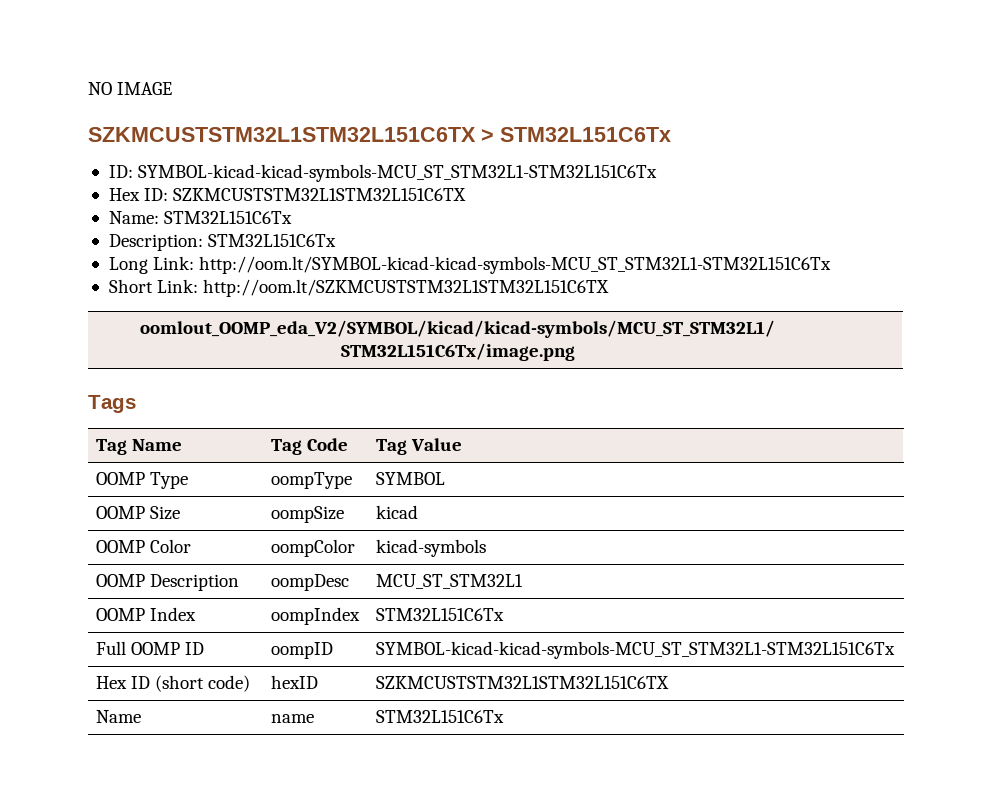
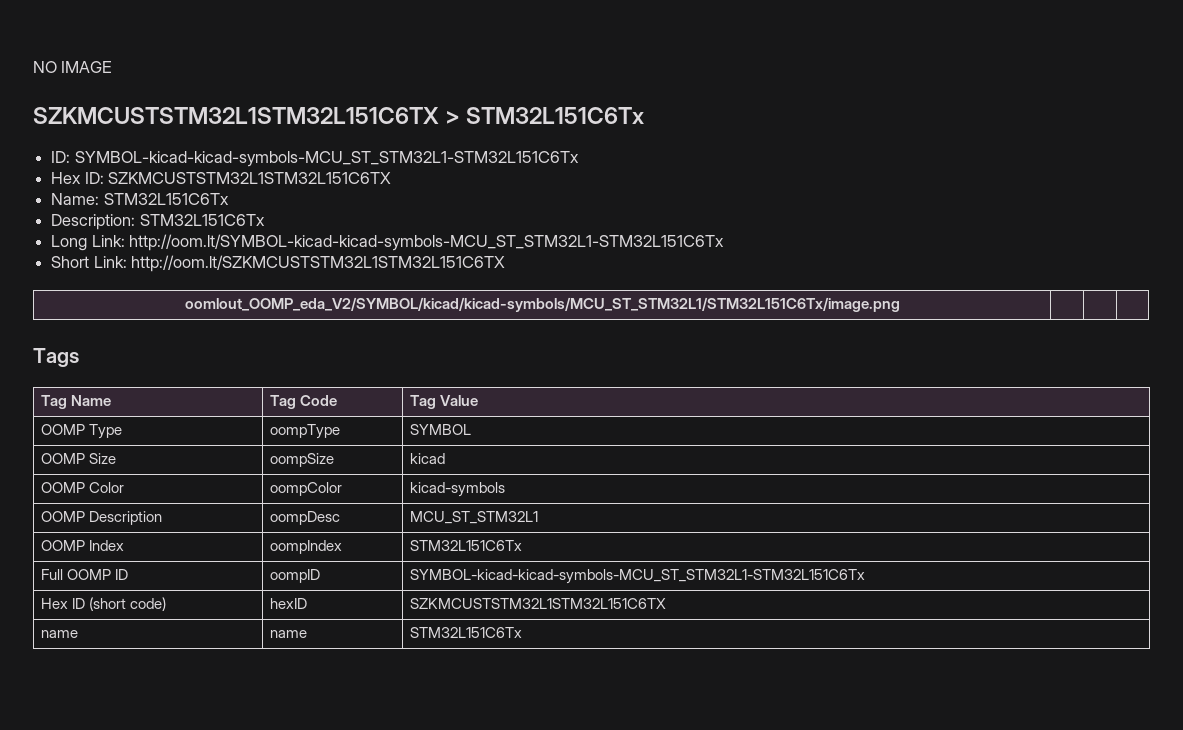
- Name | name | STM32L151C6Tx
+ name | name | STM32L151C6Tx

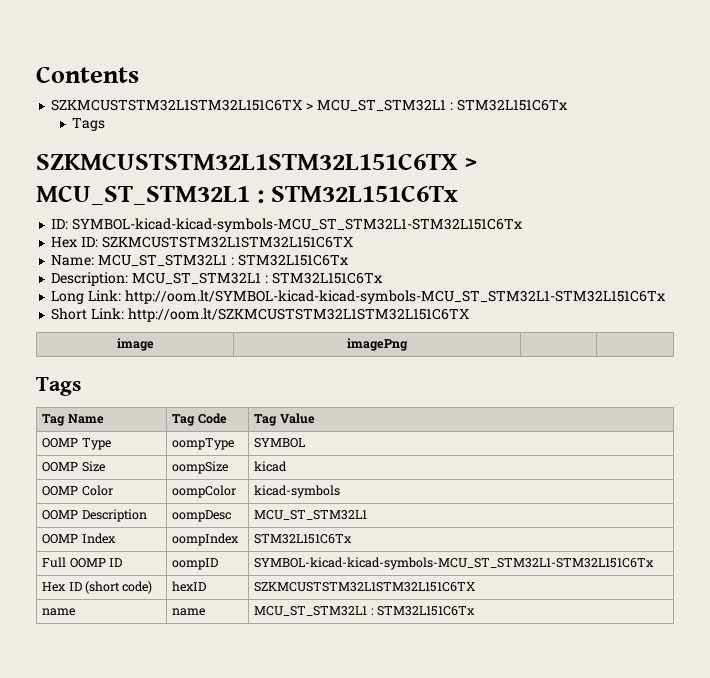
- NO IMAGE
- SZKMCUSTSTM32L1STM32L151C6TX > STM32L151C6Tx
+ Contents
+ SZKMCUSTSTM32L1STM32L151C6TX > MCU_ST_STM32L1 : STM32L151C6Tx
+ Tags
+ SZKMCUSTSTM32L1STM32L151C6TX > MCU_ST_STM32L1 : STM32L151C6Tx
- Name: STM32L151C6Tx
+ Name: MCU_ST_STM32L1 : STM32L151C6Tx
- Description: STM32L151C6Tx
+ Description: MCU_ST_STM32L1 : STM32L151C6Tx
- oomlout_OOMP_eda_V2/SYMBOL/kicad/kicad-symbols/MCU_ST_STM32L1/STM32L151C6Tx/image.png | | |
+ image | imagePng | |
- name | name | STM32L151C6Tx
+ name | name | MCU_ST_STM32L1 : STM32L151C6Tx

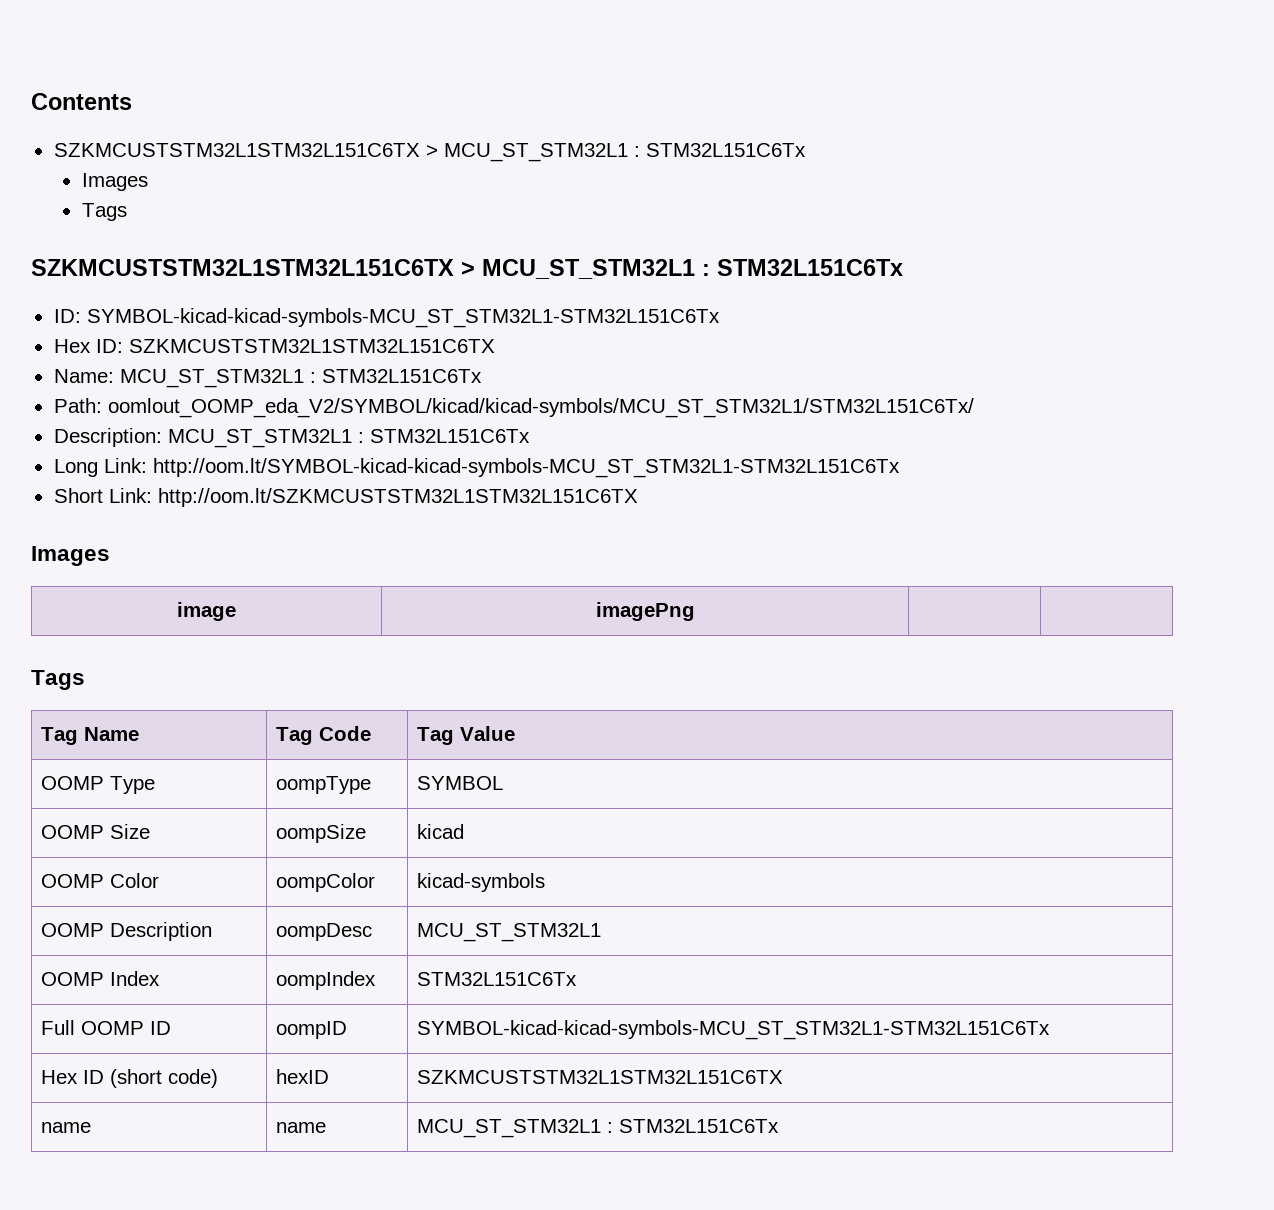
  Contents
  SZKMCUSTSTM32L1STM32L151C6TX > MCU_ST_STM32L1 : STM32L151C6Tx
+ Images
+ Path: oomlout_OOMP_eda_V2/SYMBOL/kicad/kicad-symbols/MCU_ST_STM32L1/STM32L151C6Tx/
  Short Link: http://oom.lt/SZKMCUSTSTM32L1STM32L151C6TX
+ Images

